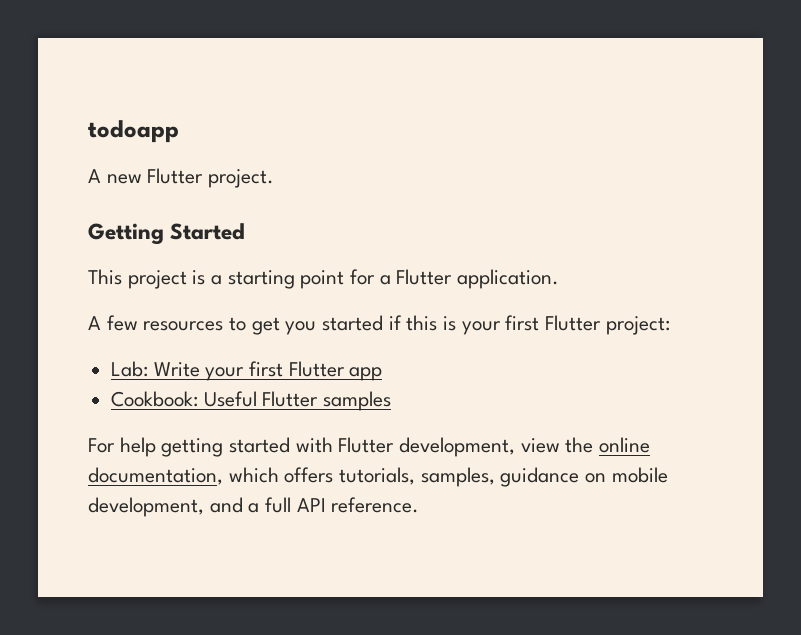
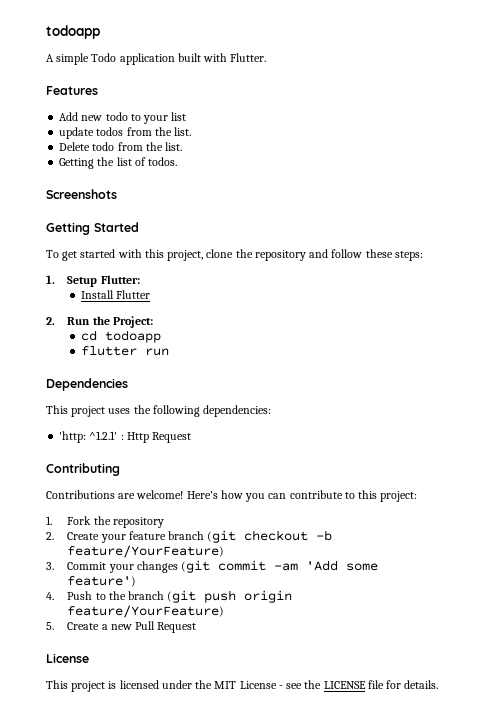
- A new Flutter project.
+ A simple Todo application built with Flutter.
+ Features
+ Add new todo to your list
+ update todos from the list.
+ Delete todo from the list.
+ Getting the list of todos.
+ Screenshots
  Getting Started
- This project is a starting point for a Flutter application.
- A few resources to get you started if this is your first Flutter project:
- Lab: Write your first Flutter app
- Cookbook: Useful Flutter samples
- For help getting started with Flutter development, view the online documentation, which offers tutorials, samples, guidance on mobile development, and a full API reference.
+ To get started with this project, clone the repository and follow these steps:
+ 1. Setup Flutter:
+ Install Flutter
+ 2. Run the Project:
+ cd todoapp
+ flutter run
+ Dependencies
+ This project uses the following dependencies:
+ 'http: ^1.2.1' : Http Request
+ Contributing
+ Contributions are welcome! Here's how you can contribute to this project:
+ 1. Fork the repository
+ 2. Create your feature branch (git checkout -b feature/YourFeature)
+ 3. Commit your changes (git commit -am 'Add some feature')
+ 4. Push to the branch (git push origin feature/YourFeature)
+ 5. Create a new Pull Request
+ License
+ This project is licensed under the MIT License - see the LICENSE file for details.

